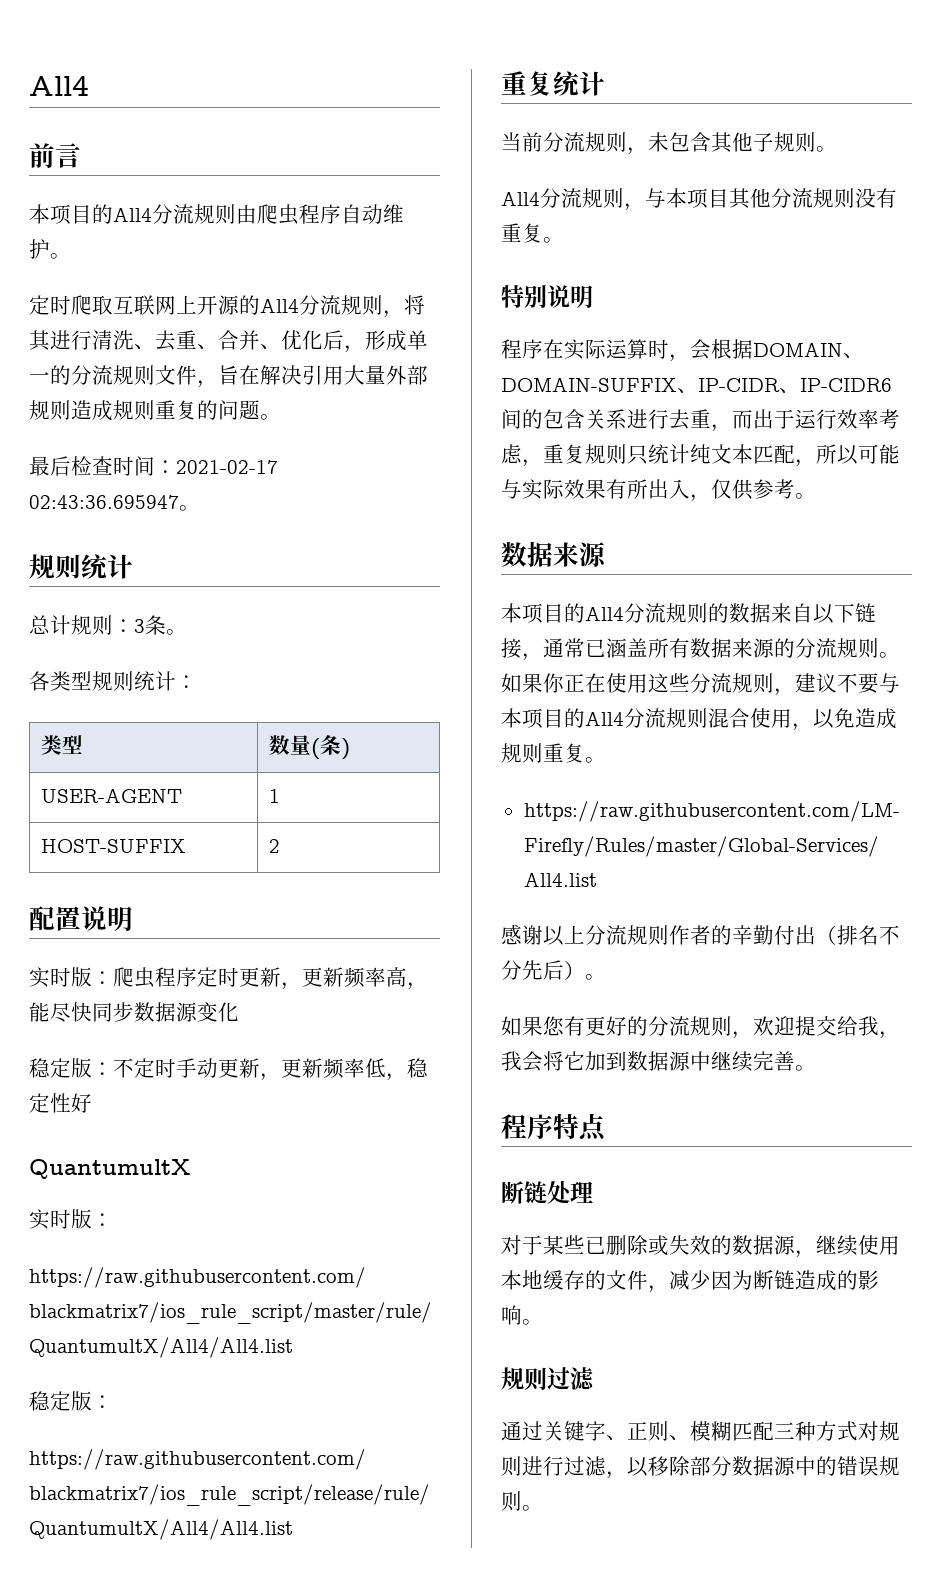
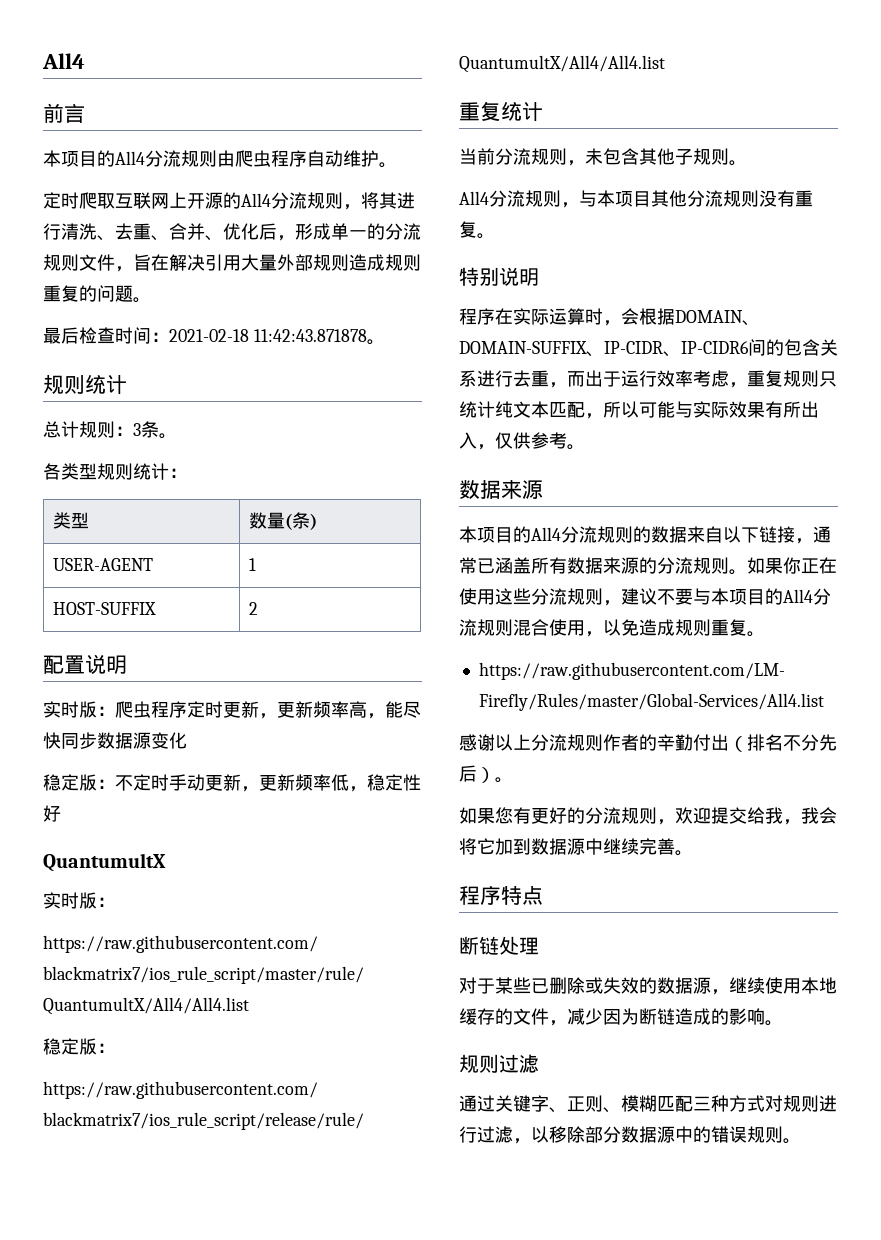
- 最后检查时间：2021-02-17 02:43:36.695947。
+ 最后检查时间：2021-02-18 11:42:43.871878。

